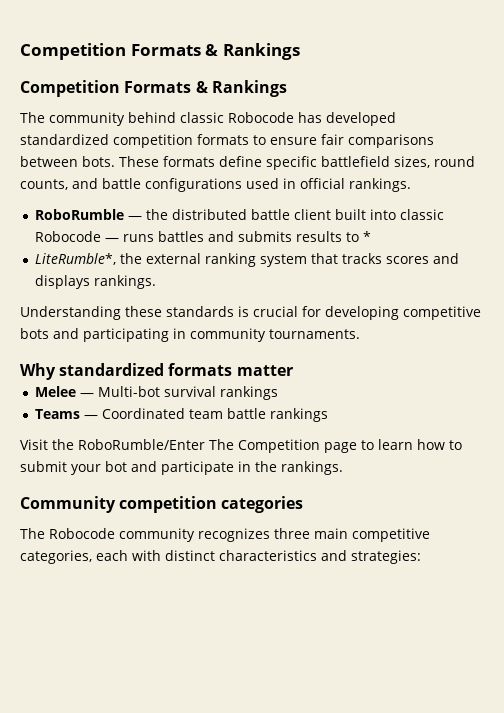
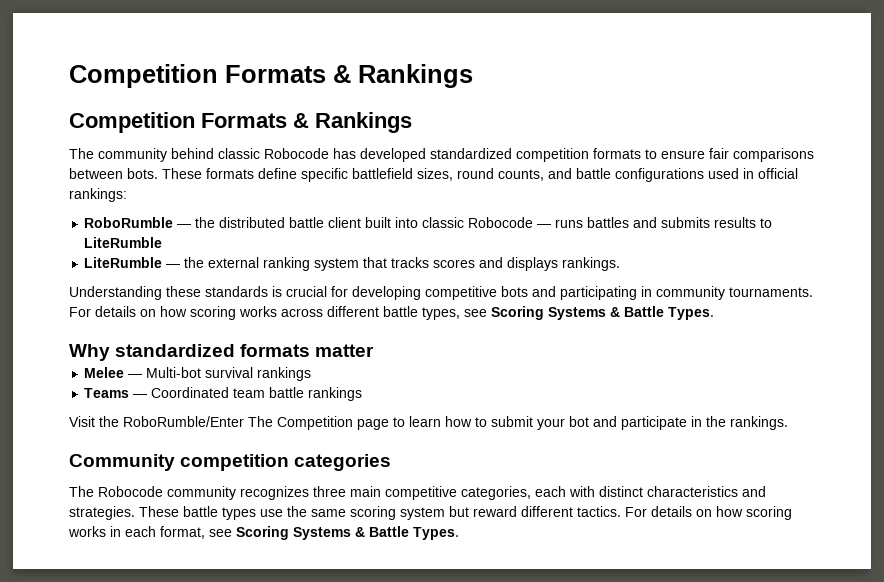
- These formats define specific battlefield sizes, round counts, and battle configurations used in official rankings.
+ These formats define specific battlefield sizes, round counts, and battle configurations used in official rankings:
- RoboRumble — the distributed battle client built into classic Robocode — runs battles and submits results to *
- LiteRumble*, the external ranking system that tracks scores and displays rankings.
+ RoboRumble — the distributed battle client built into classic Robocode — runs battles and submits results to LiteRumble
+ LiteRumble — the external ranking system that tracks scores and displays rankings.
+ For details on how scoring works across different battle types, see Scoring Systems & Battle Types.
- The Robocode community recognizes three main competitive categories, each with distinct characteristics and strategies:
+ The Robocode community recognizes three main competitive categories, each with distinct characteristics and strategies. These battle types use the same scoring system but reward different tactics. For details on how scoring works in each format, see Scoring Systems & Battle Types.

